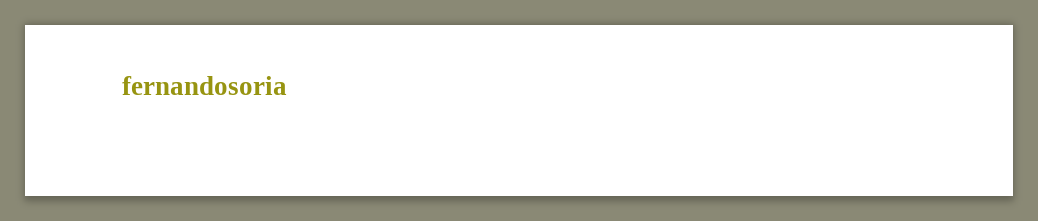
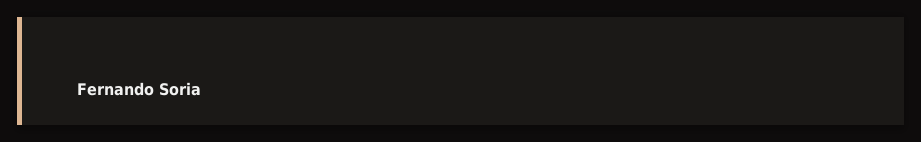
- fernandosoria
+ Fernando Soria

